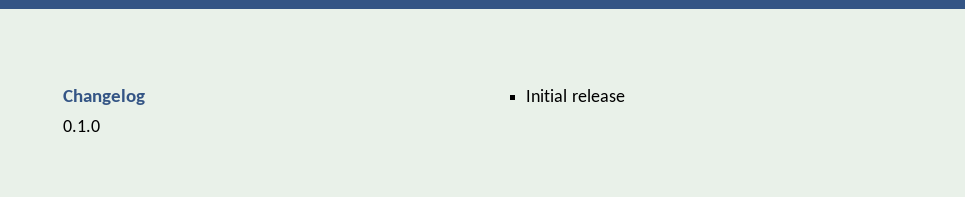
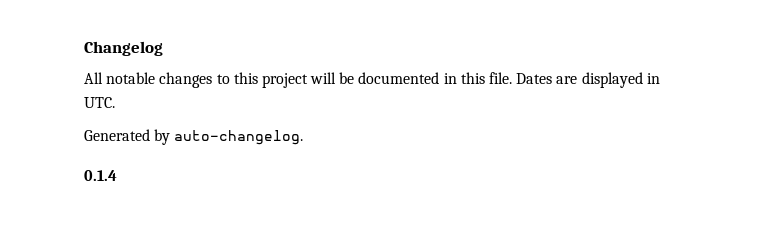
- 0.1.0
- Initial release
+ All notable changes to this project will be documented in this file. Dates are displayed in UTC.
+ Generated by auto-changelog.
+ 0.1.4

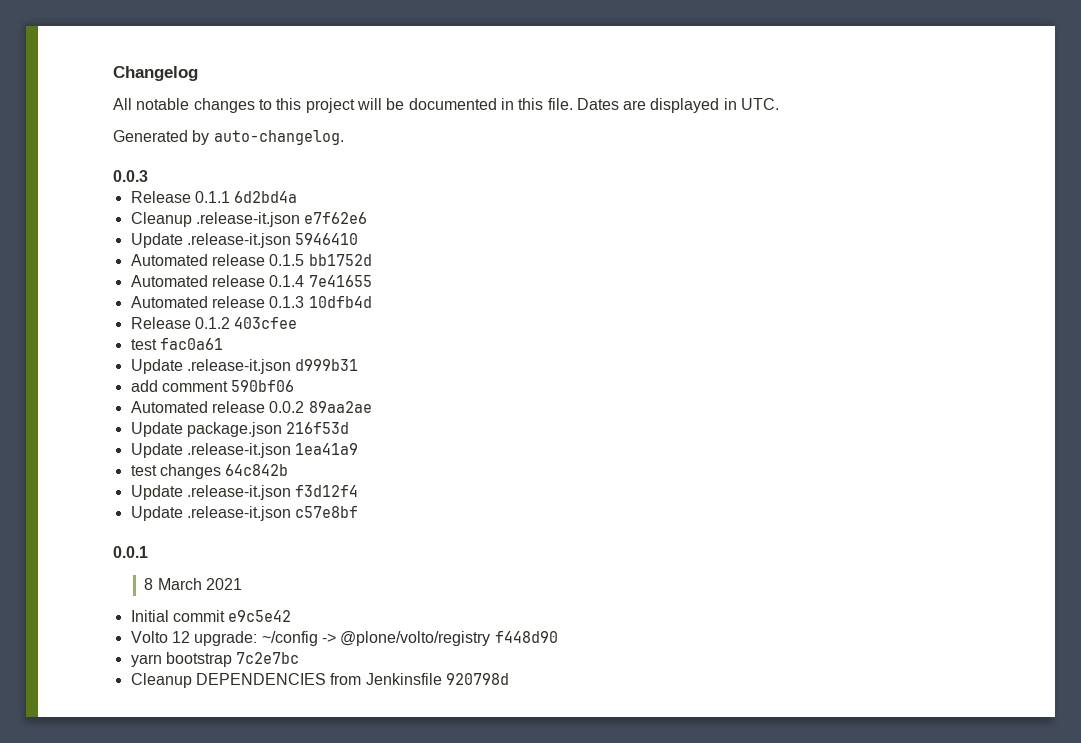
- 0.1.4
+ 0.0.3
+ Release 0.1.1 6d2bd4a
+ Cleanup .release-it.json e7f62e6
+ Update .release-it.json 5946410
+ Automated release 0.1.5 bb1752d
+ Automated release 0.1.4 7e41655
+ Automated release 0.1.3 10dfb4d
+ Release 0.1.2 403cfee
+ test fac0a61
+ Update .release-it.json d999b31
+ add comment 590bf06
+ Automated release 0.0.2 89aa2ae
+ Update package.json 216f53d
+ Update .release-it.json 1ea41a9
+ test changes 64c842b
+ Update .release-it.json f3d12f4
+ Update .release-it.json c57e8bf
+ 0.0.1
+ 8 March 2021
+ Initial commit e9c5e42
+ Volto 12 upgrade: ~/config -> @plone/volto/registry f448d90
+ yarn bootstrap 7c2e7bc
+ Cleanup DEPENDENCIES from Jenkinsfile 920798d

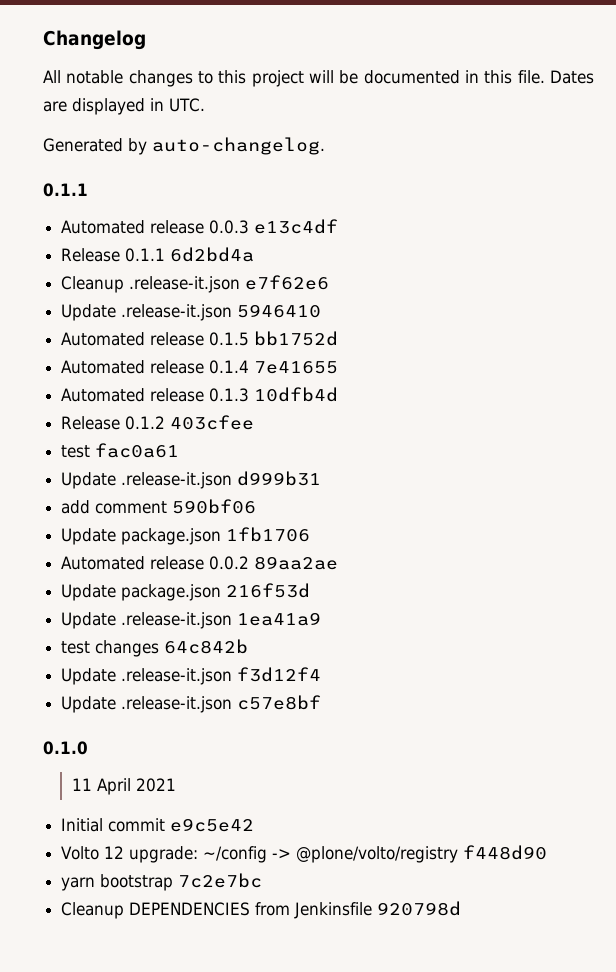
  Generated by auto-changelog.
- 0.0.3
+ 0.1.1
+ Automated release 0.0.3 e13c4df
+ Update package.json 1fb1706
- 0.0.1
- 8 March 2021
+ 0.1.0
+ 11 April 2021

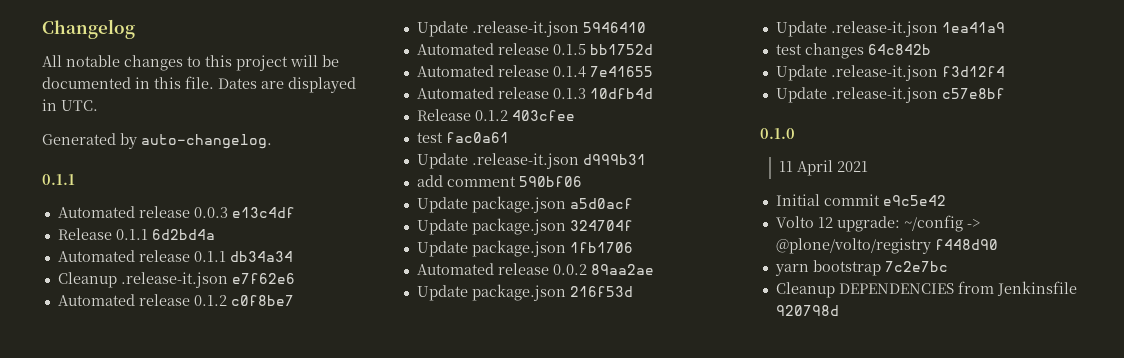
+ Automated release 0.1.1 db34a34
+ Automated release 0.1.2 c0f8be7
+ Update package.json a5d0acf
+ Update package.json 324704f

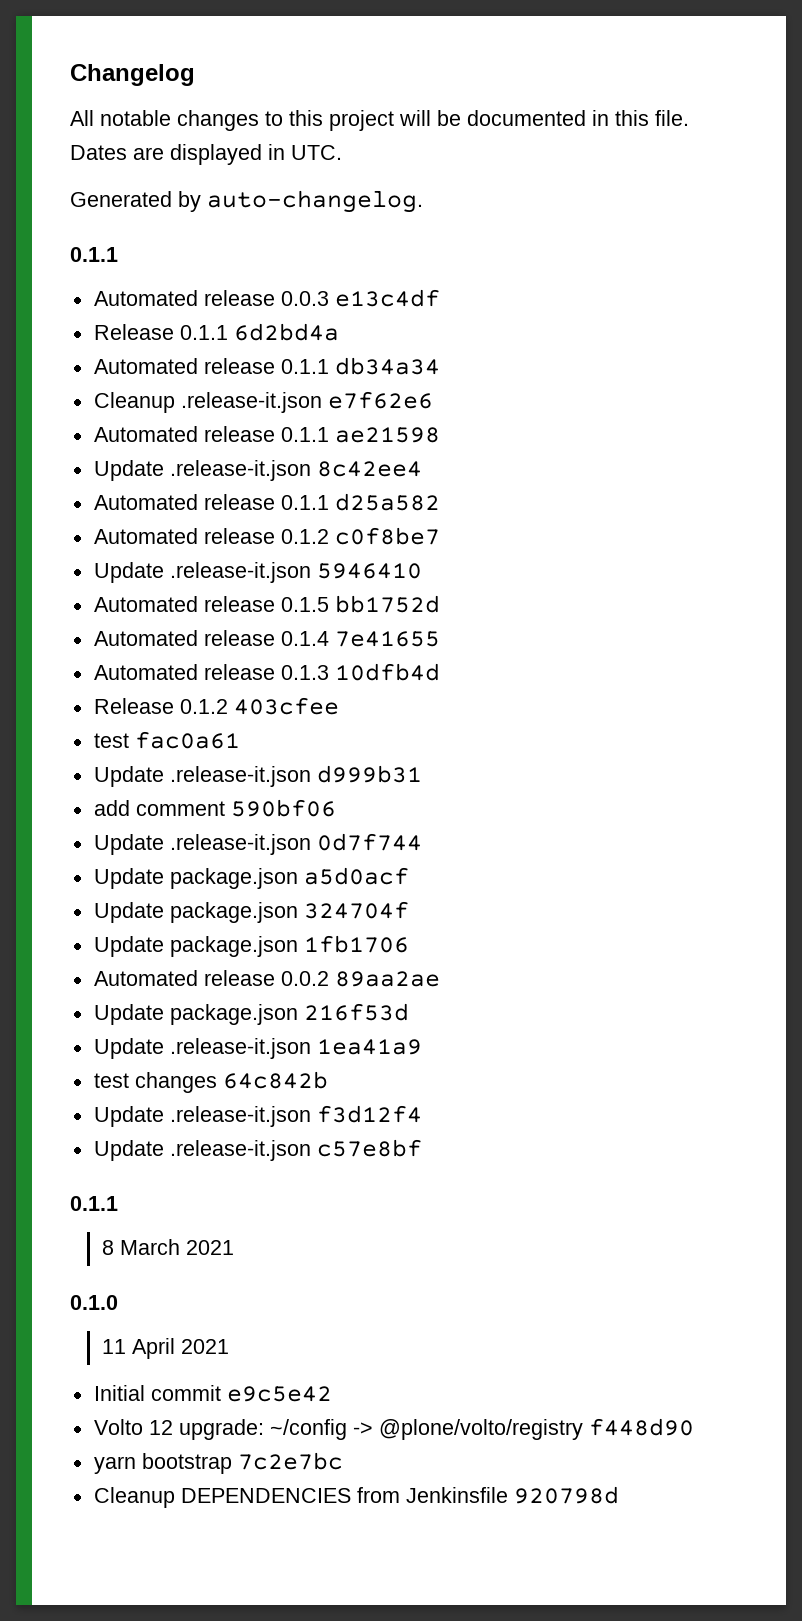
+ Automated release 0.1.1 ae21598
+ Update .release-it.json 8c42ee4
+ Automated release 0.1.1 d25a582
+ Update .release-it.json 0d7f744
  Update .release-it.json c57e8bf
+ 0.1.1
+ 8 March 2021

